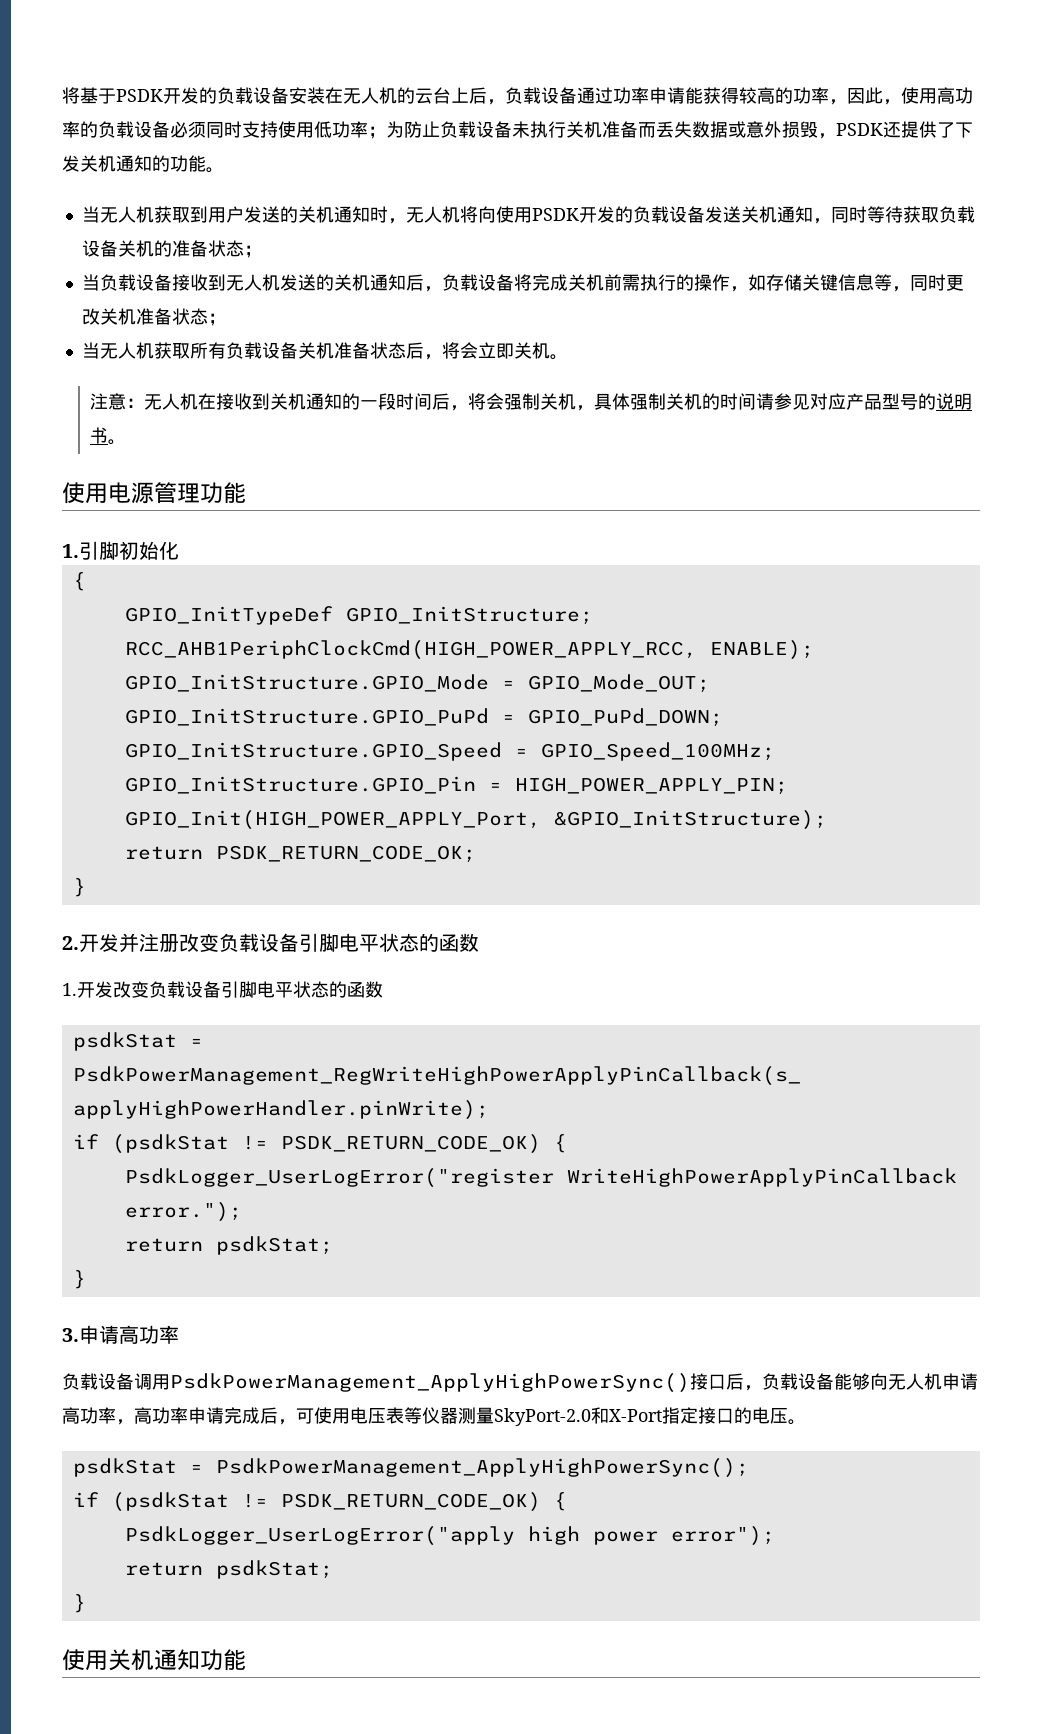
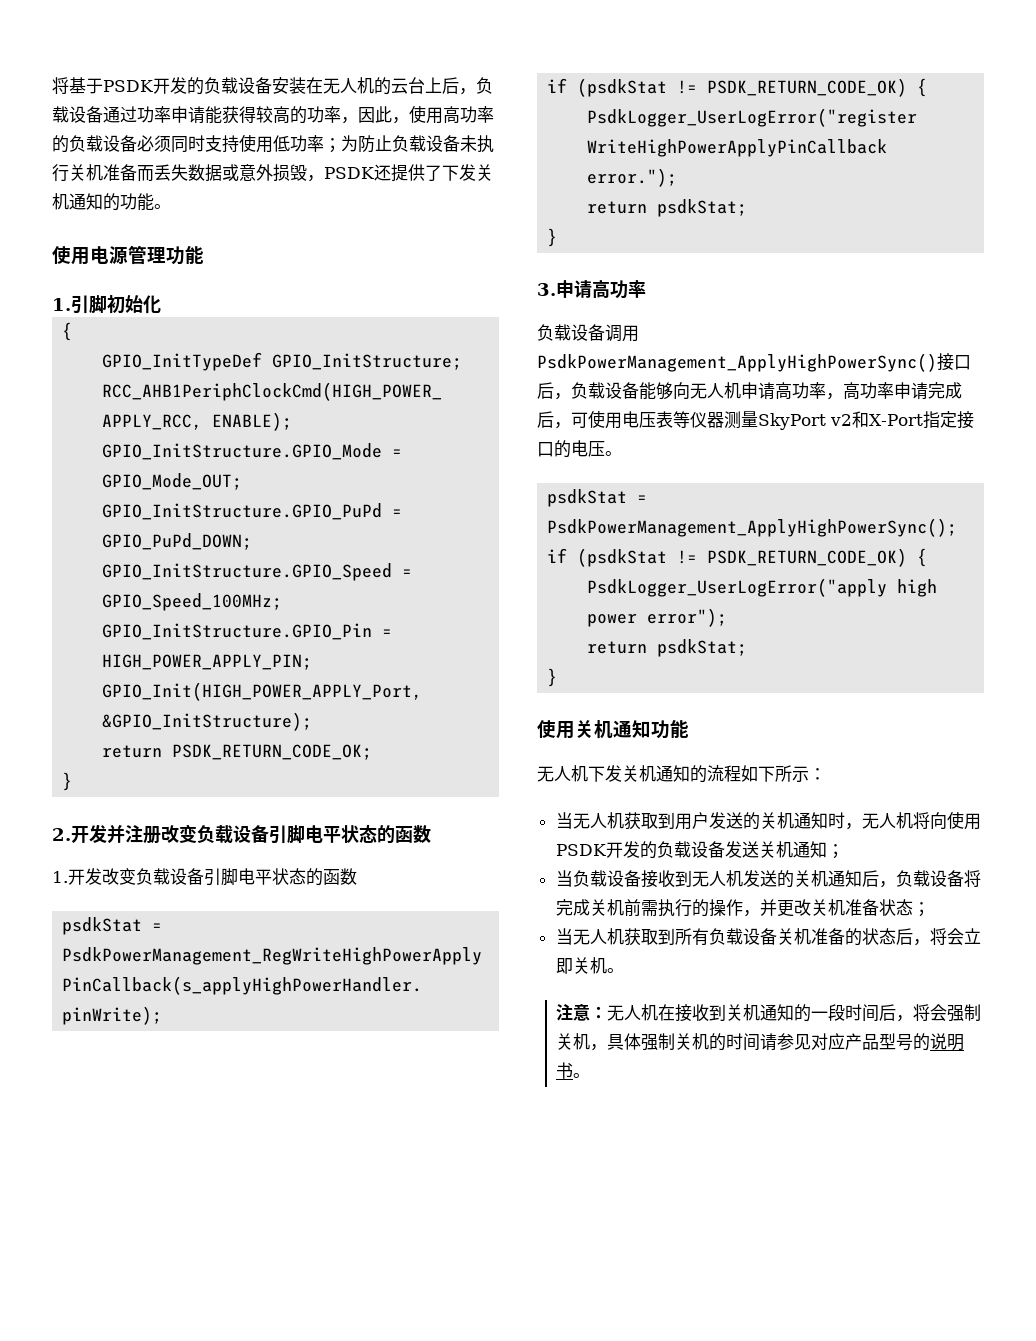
- 当无人机获取到用户发送的关机通知时，无人机将向使用PSDK开发的负载设备发送关机通知，同时等待获取负载设备关机的准备状态；
- 当负载设备接收到无人机发送的关机通知后，负载设备将完成关机前需执行的操作，如存储关键信息等，同时更改关机准备状态；
- 当无人机获取所有负载设备关机准备状态后，将会立即关机。
- 注意：无人机在接收到关机通知的一段时间后，将会强制关机，具体强制关机的时间请参见对应产品型号的说明书。
- 负载设备调用PsdkPowerManagement_ApplyHighPowerSync()接口后，负载设备能够向无人机申请高功率，高功率申请完成后，可使用电压表等仪器测量SkyPort-2.0和X-Port指定接口的电压。
+ 负载设备调用PsdkPowerManagement_ApplyHighPowerSync()接口后，负载设备能够向无人机申请高功率，高功率申请完成后，可使用电压表等仪器测量SkyPort v2和X-Port指定接口的电压。
+ 无人机下发关机通知的流程如下所示：
+ 当无人机获取到用户发送的关机通知时，无人机将向使用PSDK开发的负载设备发送关机通知；
+ 当负载设备接收到无人机发送的关机通知后，负载设备将完成关机前需执行的操作，并更改关机准备状态；
+ 当无人机获取到所有负载设备关机准备的状态后，将会立即关机。
+ 注意：无人机在接收到关机通知的一段时间后，将会强制关机，具体强制关机的时间请参见对应产品型号的说明书。

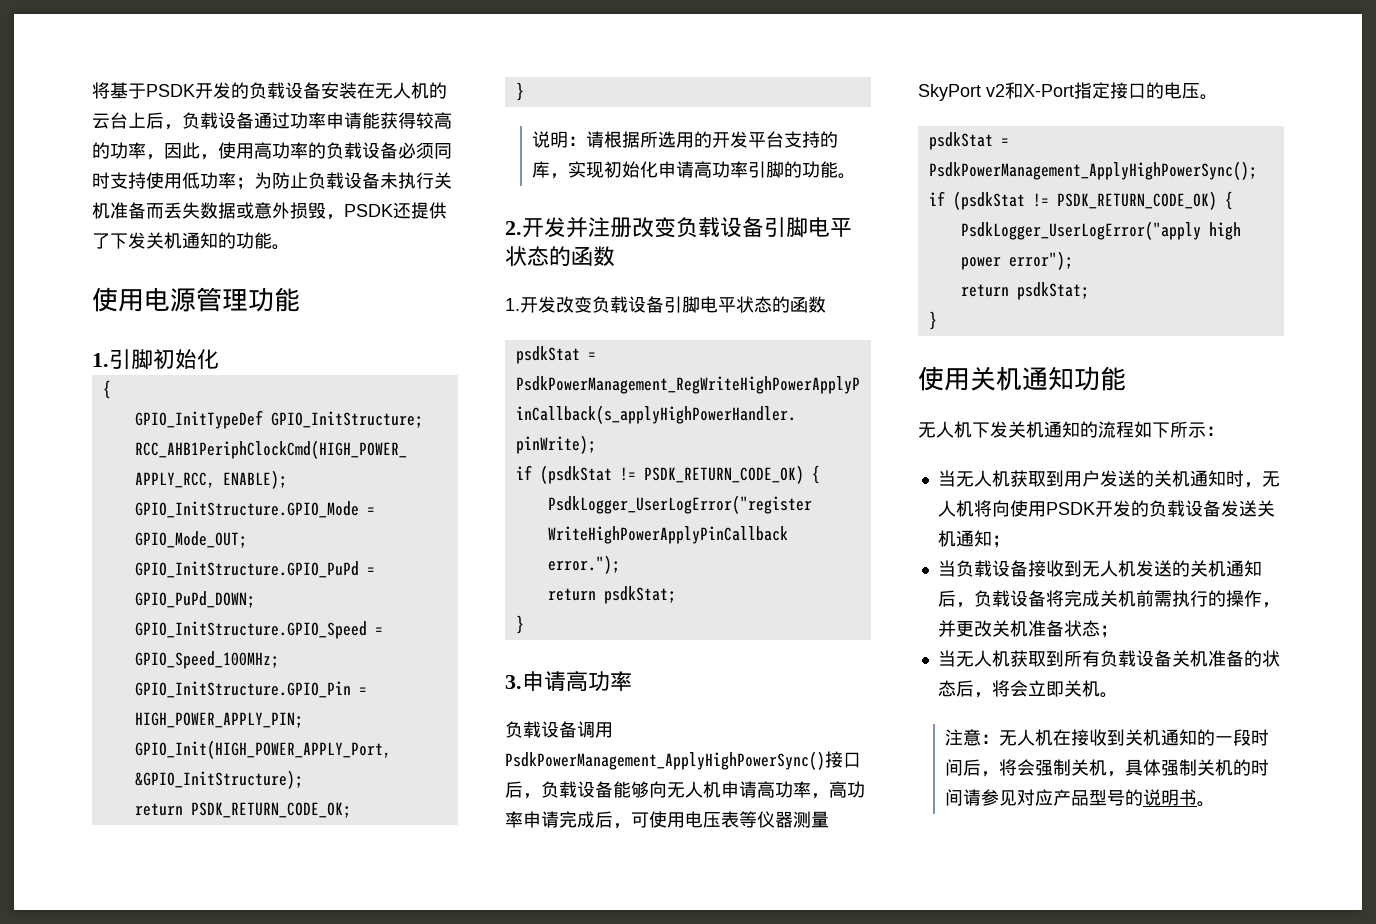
+ 说明：请根据所选用的开发平台支持的库，实现初始化申请高功率引脚的功能。

